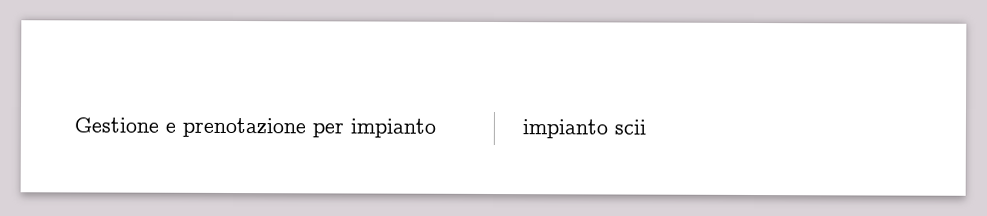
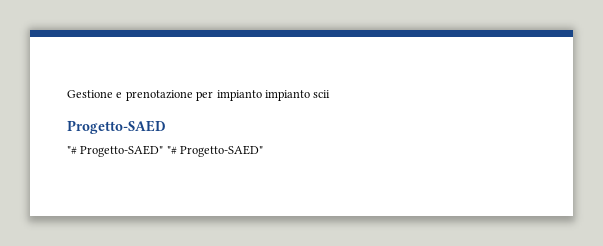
+ Progetto-SAED
+ "# Progetto-SAED" "# Progetto-SAED"

